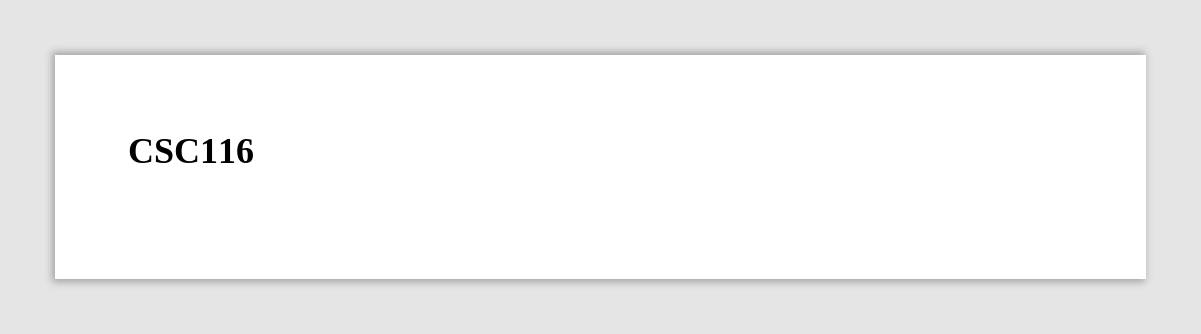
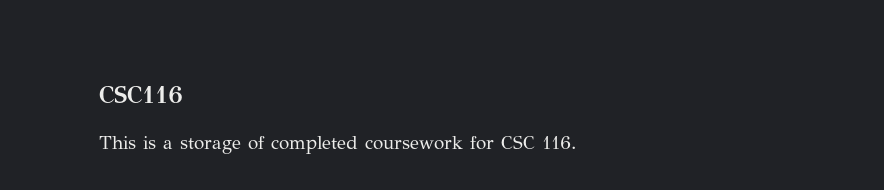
+ This is a storage of completed coursework for CSC 116.

